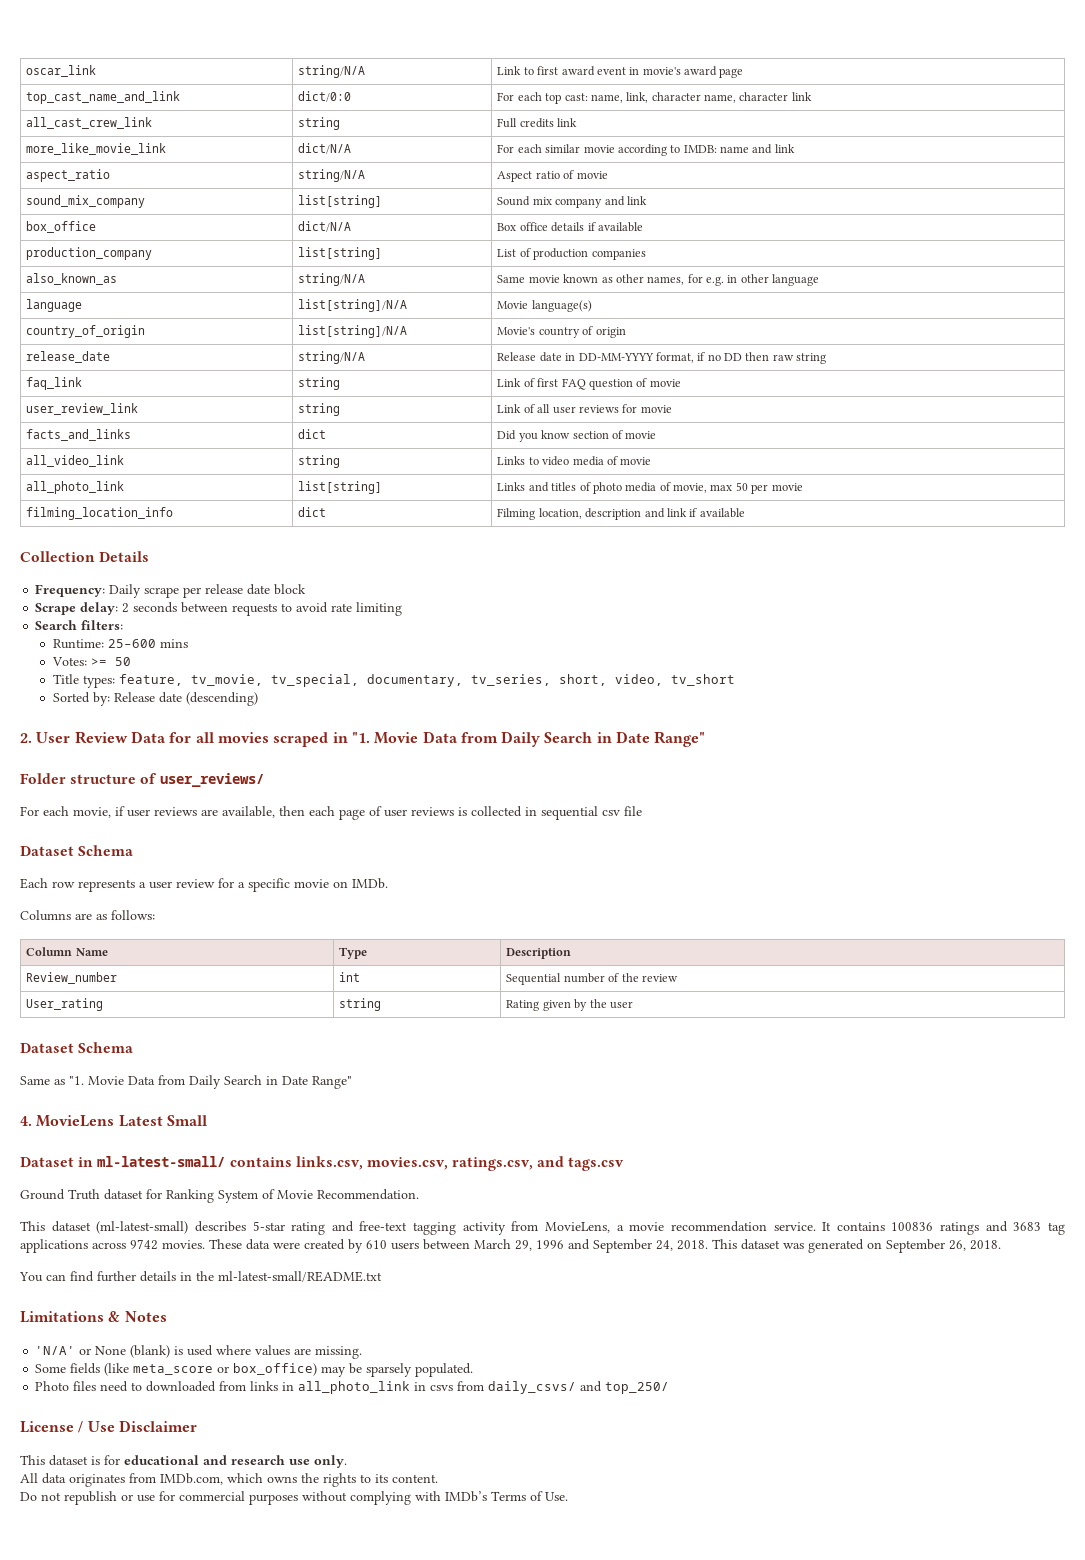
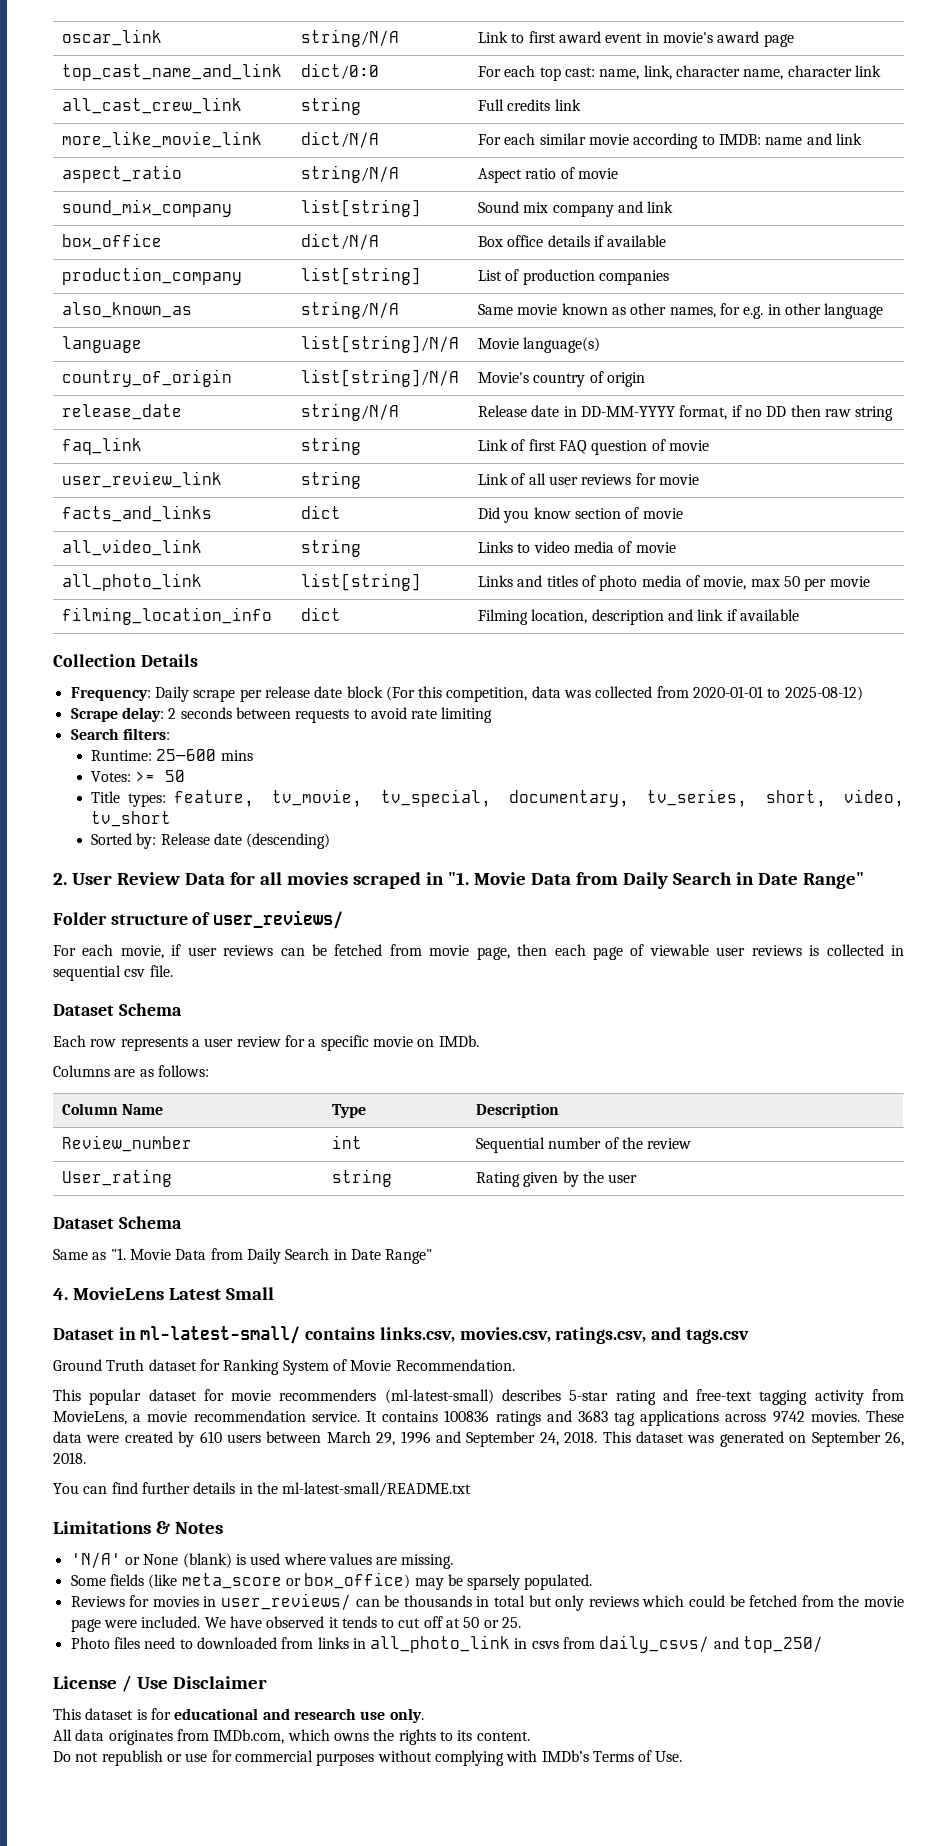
- Frequency: Daily scrape per release date block
+ Frequency: Daily scrape per release date block (For this competition, data was collected from 2020-01-01 to 2025-08-12)
- For each movie, if user reviews are available, then each page of user reviews is collected in sequential csv file
+ For each movie, if user reviews can be fetched from movie page, then each page of viewable user reviews is collected in sequential csv file.
- This dataset (ml-latest-small) describes 5-star rating and free-text tagging activity from MovieLens, a movie recommendation service.
+ This popular dataset for movie recommenders (ml-latest-small) describes 5-star rating and free-text tagging activity from MovieLens, a movie recommendation service.
+ Reviews for movies in user_reviews/ can be thousands in total but only reviews which could be fetched from the movie page were included. We have observed it tends to cut off at 50 or 25.

